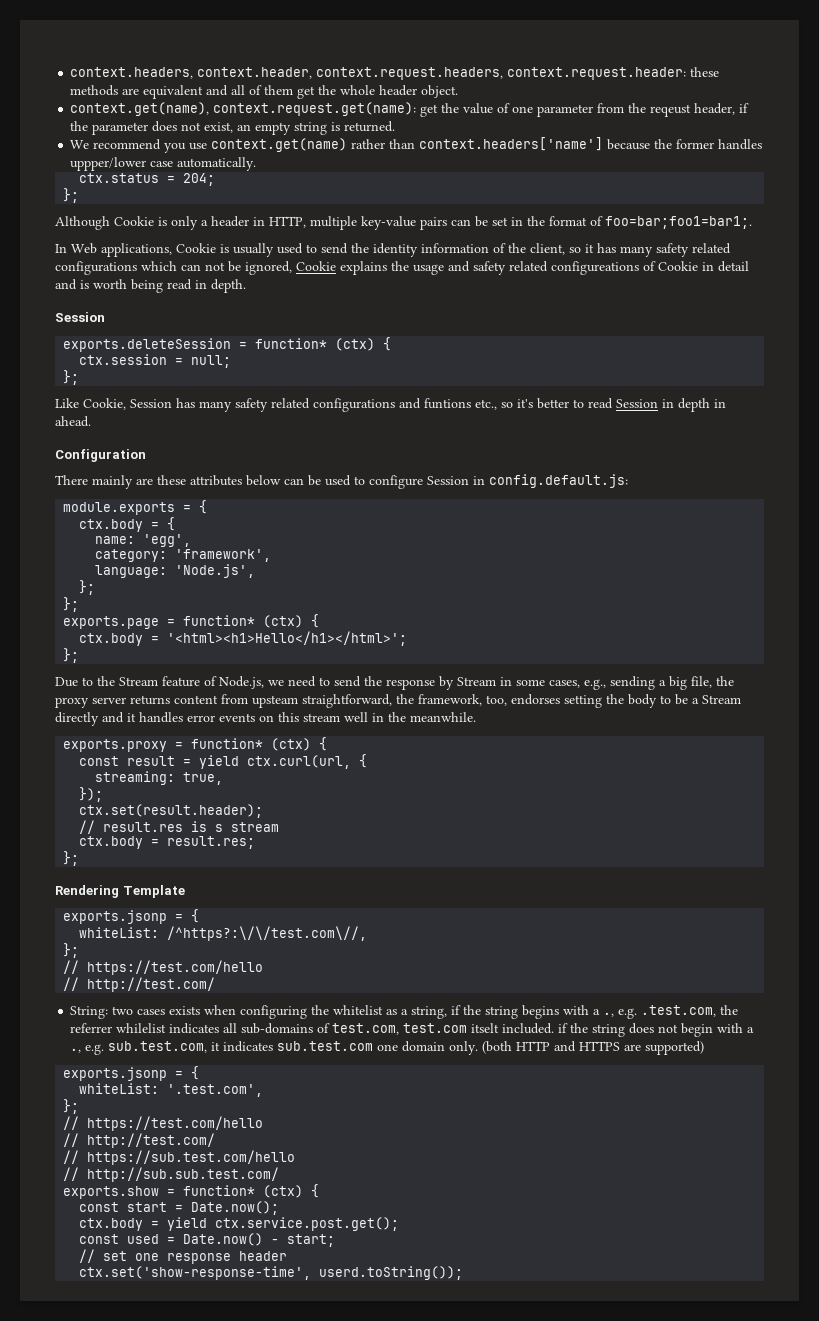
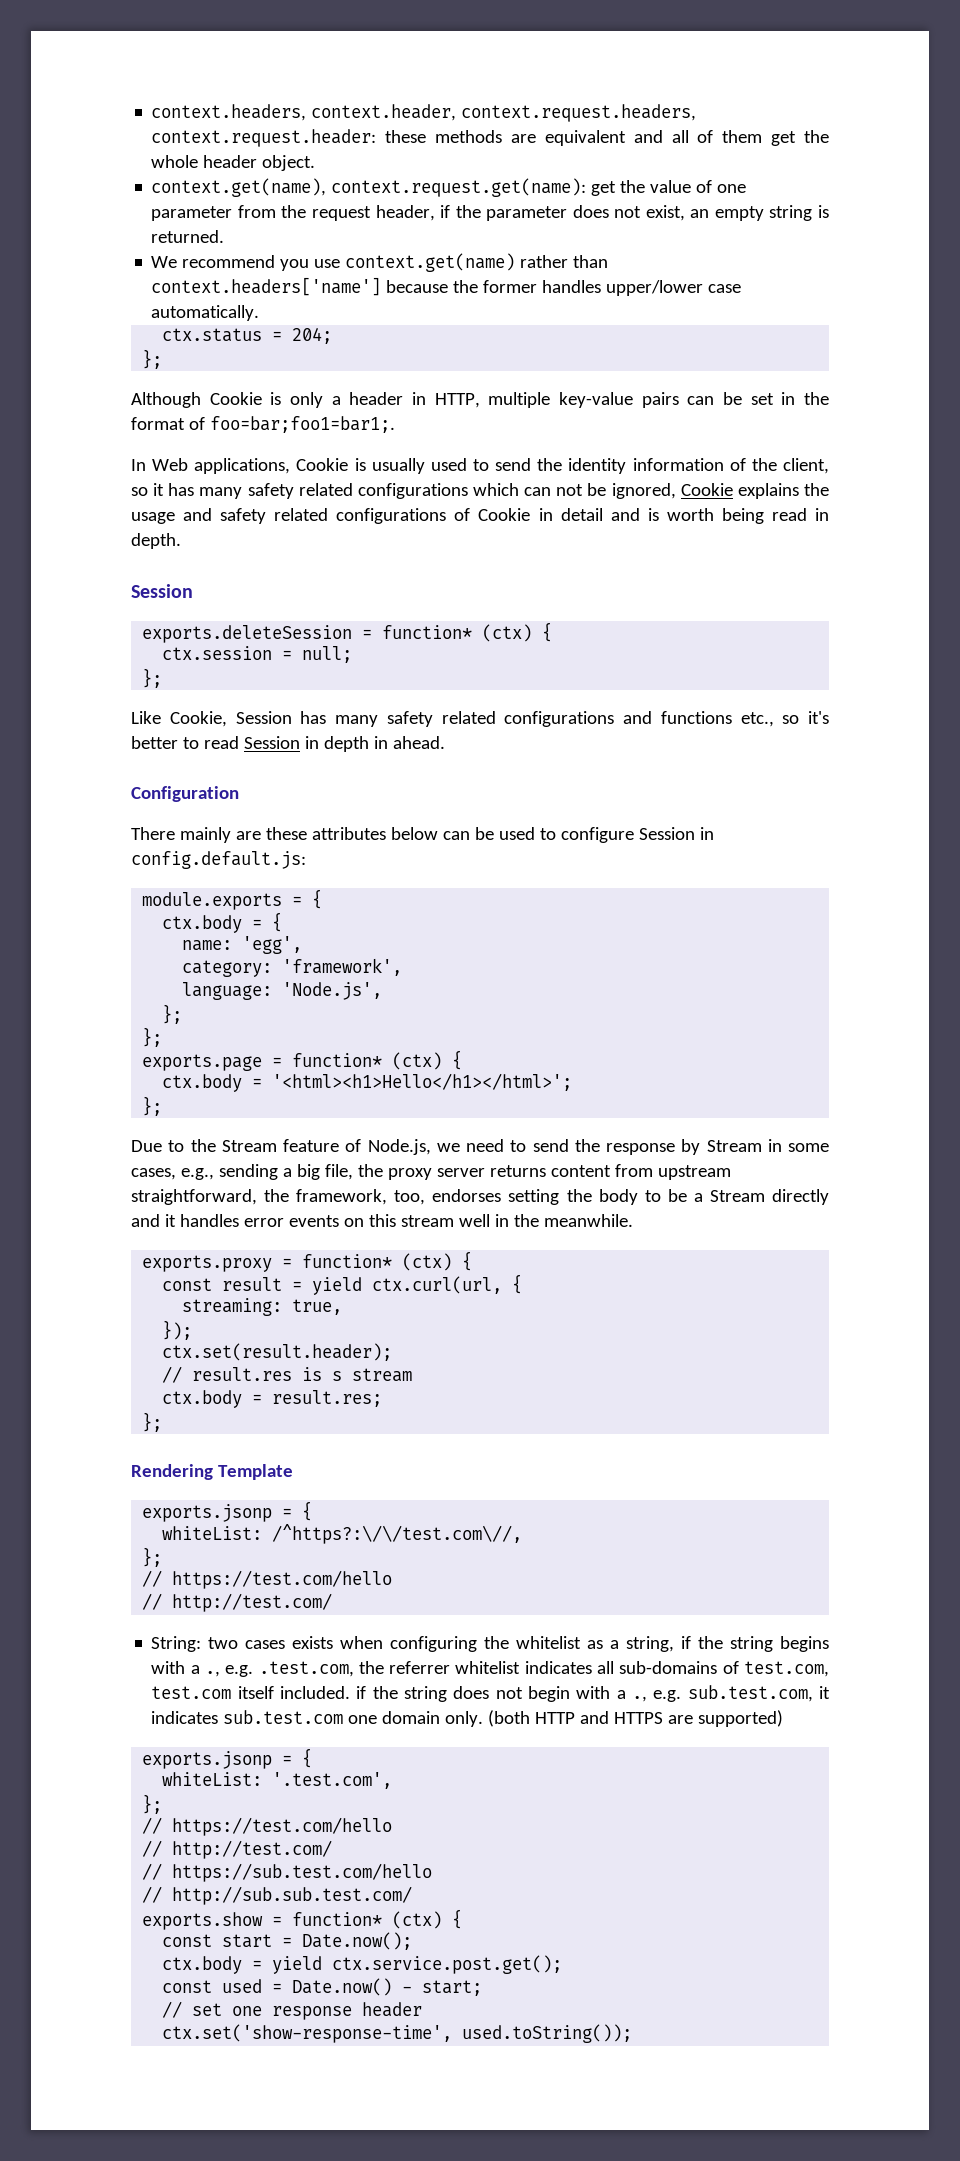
- context.get(name), context.request.get(name): get the value of one parameter from the reqeust header, if the parameter does not exist, an empty string is returned.
+ context.get(name), context.request.get(name): get the value of one parameter from the request header, if the parameter does not exist, an empty string is returned.
- We recommend you use context.get(name) rather than context.headers['name'] because the former handles uppper/lower case automatically.
+ We recommend you use context.get(name) rather than context.headers['name'] because the former handles upper/lower case automatically.
- In Web applications, Cookie is usually used to send the identity information of the client, so it has many safety related configurations which can not be ignored, Cookie explains the usage and safety related configureations of Cookie in detail and is worth being read in depth.
+ In Web applications, Cookie is usually used to send the identity information of the client, so it has many safety related configurations which can not be ignored, Cookie explains the usage and safety related configurations of Cookie in detail and is worth being read in depth.
- Like Cookie, Session has many safety related configurations and funtions etc., so it's better to read Session in depth in ahead.
+ Like Cookie, Session has many safety related configurations and functions etc., so it's better to read Session in depth in ahead.
- Due to the Stream feature of Node.js, we need to send the response by Stream in some cases, e.g., sending a big file, the proxy server returns content from upsteam straightforward, the framework, too, endorses setting the body to be a Stream directly and it handles error events on this stream well in the meanwhile.
+ Due to the Stream feature of Node.js, we need to send the response by Stream in some cases, e.g., sending a big file, the proxy server returns content from upstream straightforward, the framework, too, endorses setting the body to be a Stream directly and it handles error events on this stream well in the meanwhile.
- String: two cases exists when configuring the whitelist as a string, if the string begins with a ., e.g. .test.com, the referrer whilelist indicates all sub-domains of test.com, test.com itselt included. if the string does not begin with a ., e.g. sub.test.com, it indicates sub.test.com one domain only.
+ String: two cases exists when configuring the whitelist as a string, if the string begins with a ., e.g. .test.com, the referrer whitelist indicates all sub-domains of test.com, test.com itself included. if the string does not begin with a ., e.g. sub.test.com, it indicates sub.test.com one domain only.
- ctx.set('show-response-time', userd.toString());
+ ctx.set('show-response-time', used.toString());

